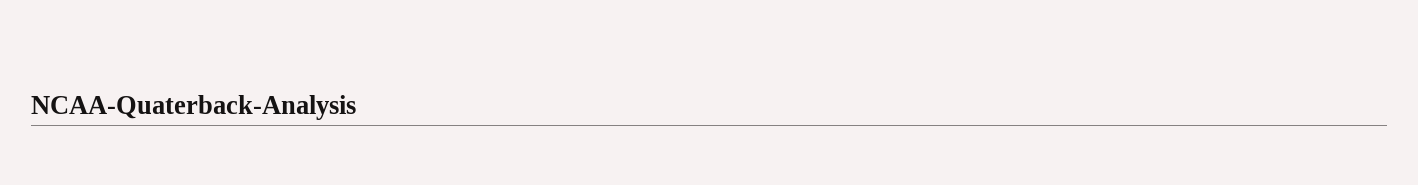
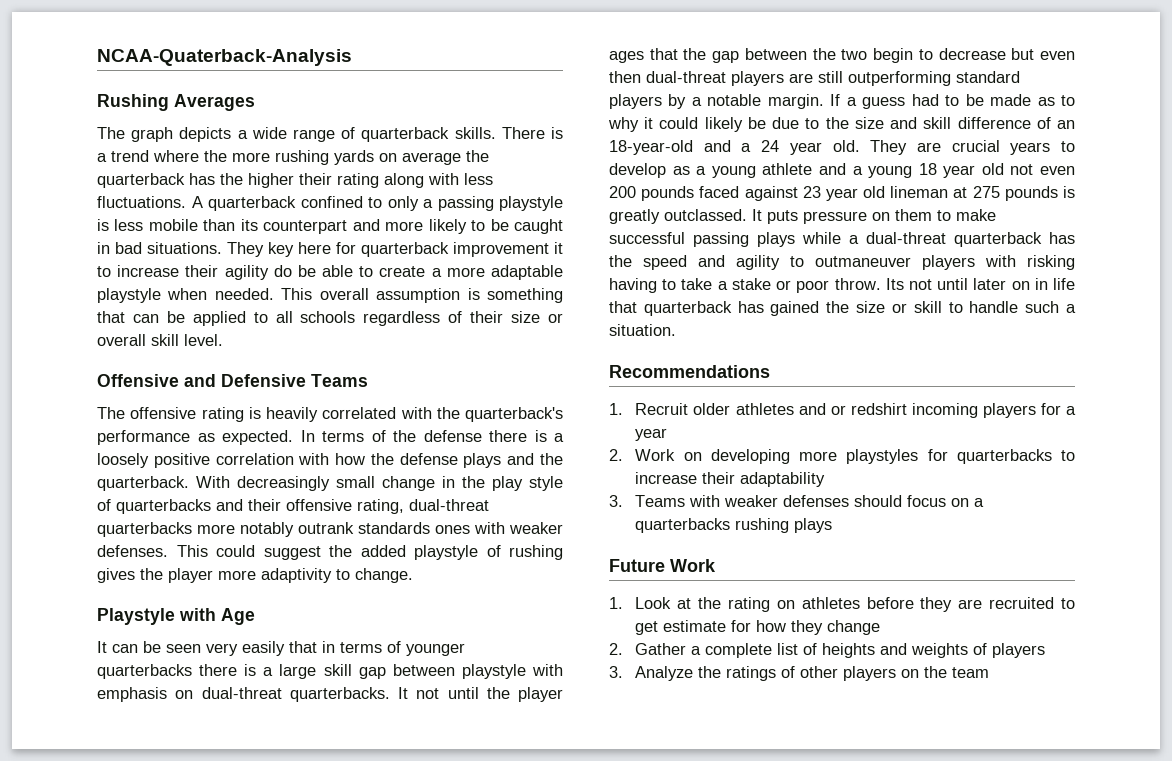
+ Rushing Averages
+ The graph depicts a wide range of quarterback skills. There is a trend where the more rushing yards on average the quarterback has the higher their rating along with less fluctuations. A quarterback confined to only a passing playstyle is less mobile than its counterpart and more likely to be caught in bad situations. They key here for quarterback improvement it to increase their agility do be able to create a more adaptable playstyle when needed. This overall assumption is something that can be applied to all schools regardless of their size or overall skill level.
+ Offensive and Defensive Teams
+ The offensive rating is heavily correlated with the quarterback's performance as expected. In terms of the defense there is a loosely positive correlation with how the defense plays and the quarterback. With decreasingly small change in the play style of quarterbacks and their offensive rating, dual-threat quarterbacks more notably outrank standards ones with weaker defenses. This could suggest the added playstyle of rushing gives the player more adaptivity to change.
+ Playstyle with Age
+ It can be seen very easily that in terms of younger quarterbacks there is a large skill gap between playstyle with emphasis on dual-threat quarterbacks. It not until the player ages that the gap between the two begin to decrease but even then dual-threat players are still outperforming standard players by a notable margin. If a guess had to be made as to why it could likely be due to the size and skill difference of an 18-year-old and a 24 year old. They are crucial years to develop as a young athlete and a young 18 year old not even 200 pounds faced against 23 year old lineman at 275 pounds is greatly outclassed. It puts pressure on them to make successful passing plays while a dual-threat quarterback has the speed and agility to outmaneuver players with risking having to take a stake or poor throw. Its not until later on in life that quarterback has gained the size or skill to handle such a situation.
+ Recommendations
+ 1. Recruit older athletes and or redshirt incoming players for a year
+ 2. Work on developing more playstyles for quarterbacks to increase their adaptability
+ 3. Teams with weaker defenses should focus on a quarterbacks rushing plays
+ Future Work
+ 1. Look at the rating on athletes before they are recruited to get estimate for how they change
+ 2. Gather a complete list of heights and weights of players
+ 3. Analyze the ratings of other players on the team

